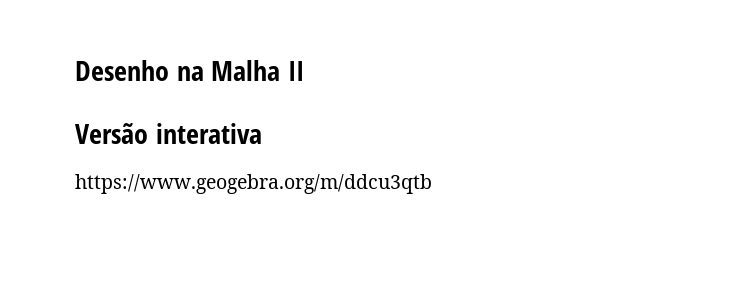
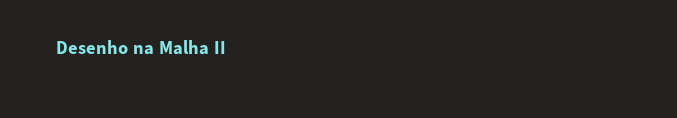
- Versão interativa
- https://www.geogebra.org/m/ddcu3qtb

